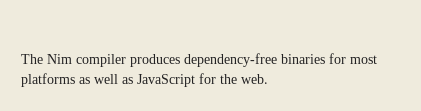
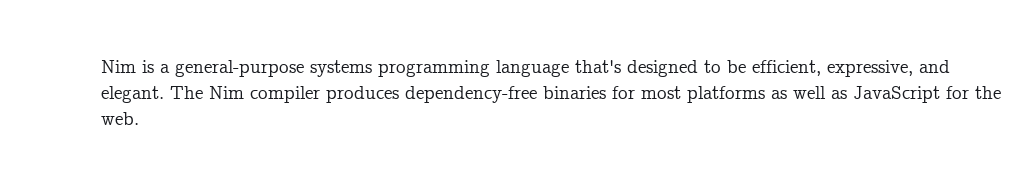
+ Nim is a general-purpose systems programming language that's designed to be efficient, expressive, and elegant.

